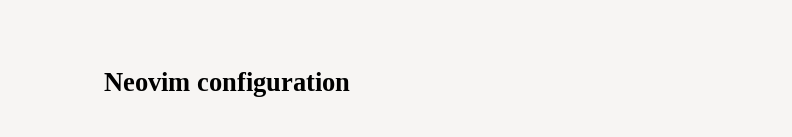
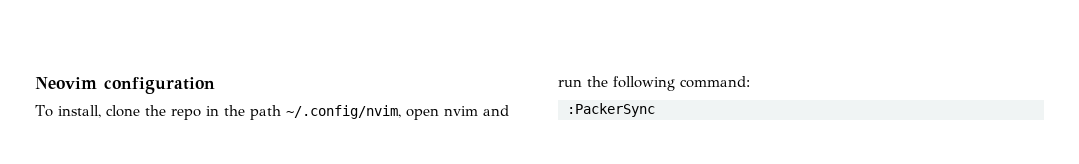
+ To install, clone the repo in the path ~/.config/nvim, open nvim and run the following command:
+ :PackerSync

